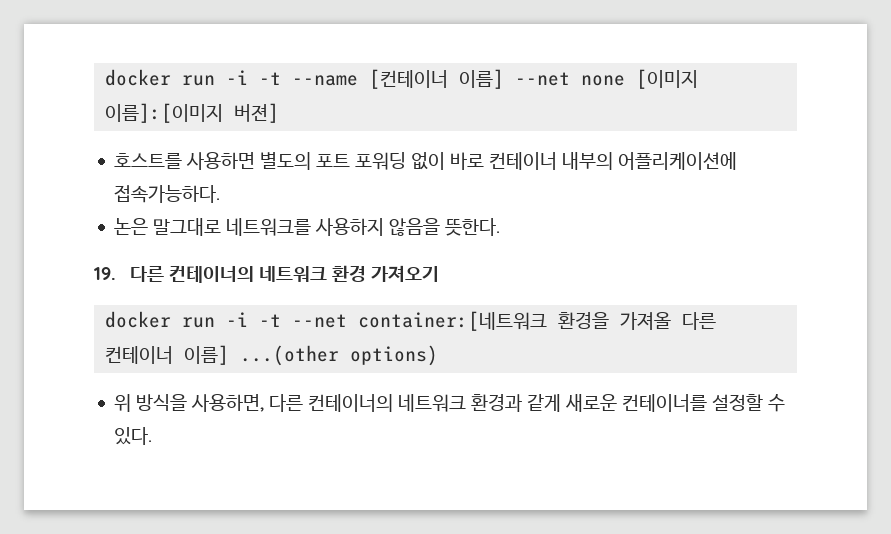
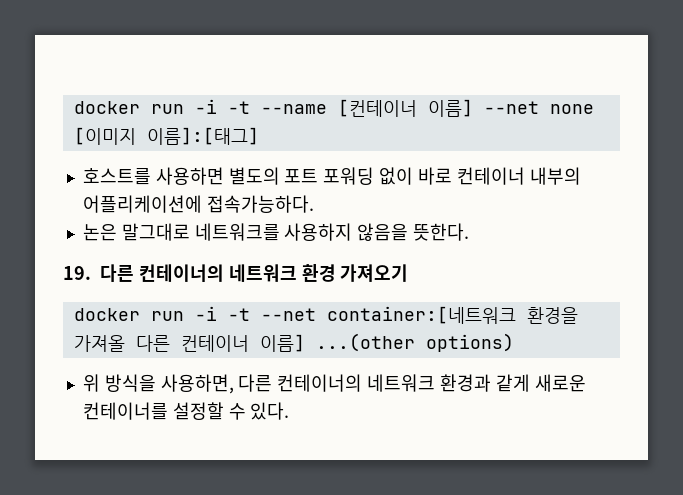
- docker run -i -t --name [컨테이너 이름] --net none [이미지 이름]:[이미지 버젼]
+ docker run -i -t --name [컨테이너 이름] --net none [이미지 이름]:[태그]

